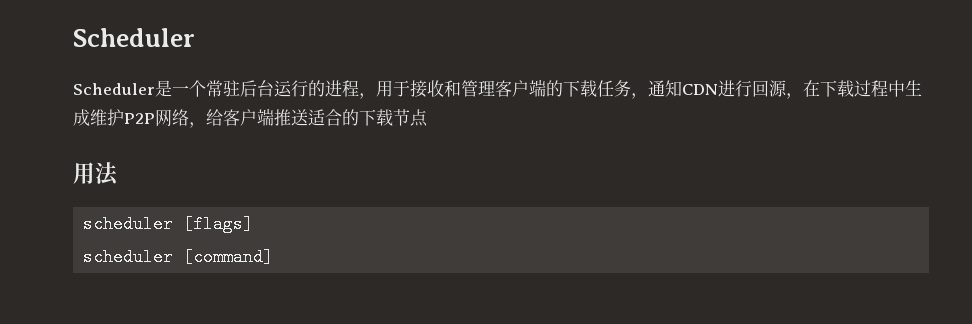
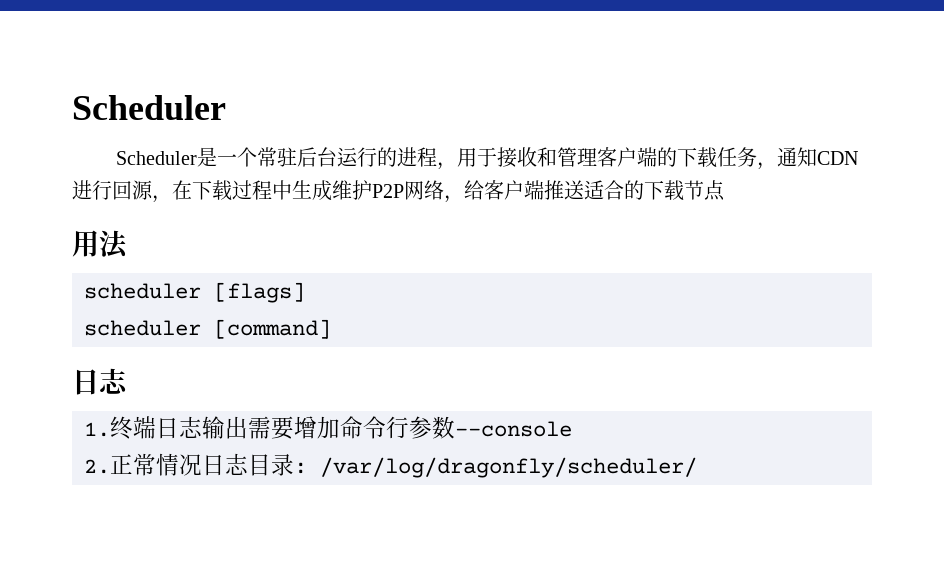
  scheduler [command]
+ 日志
+ 1.终端日志输出需要增加命令行参数--console
+ 2.正常情况日志目录: /var/log/dragonfly/scheduler/

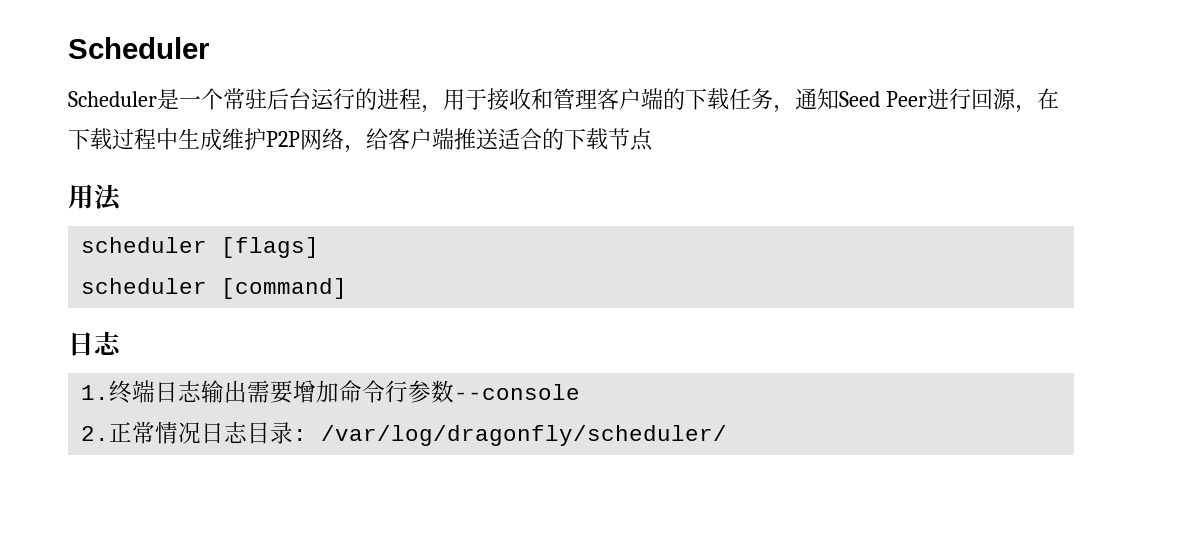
- Scheduler是一个常驻后台运行的进程，用于接收和管理客户端的下载任务，通知CDN进行回源，在下载过程中生成维护P2P网络，给客户端推送适合的下载节点
+ Scheduler是一个常驻后台运行的进程，用于接收和管理客户端的下载任务，通知Seed Peer进行回源，在下载过程中生成维护P2P网络，给客户端推送适合的下载节点

